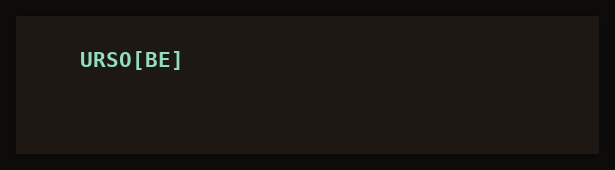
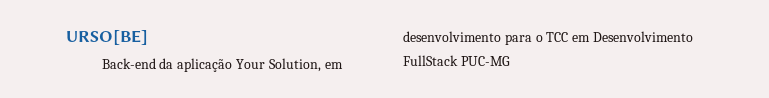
+ Back-end da aplicação Your Solution, em desenvolvimento para o TCC em Desenvolvimento FullStack PUC-MG

